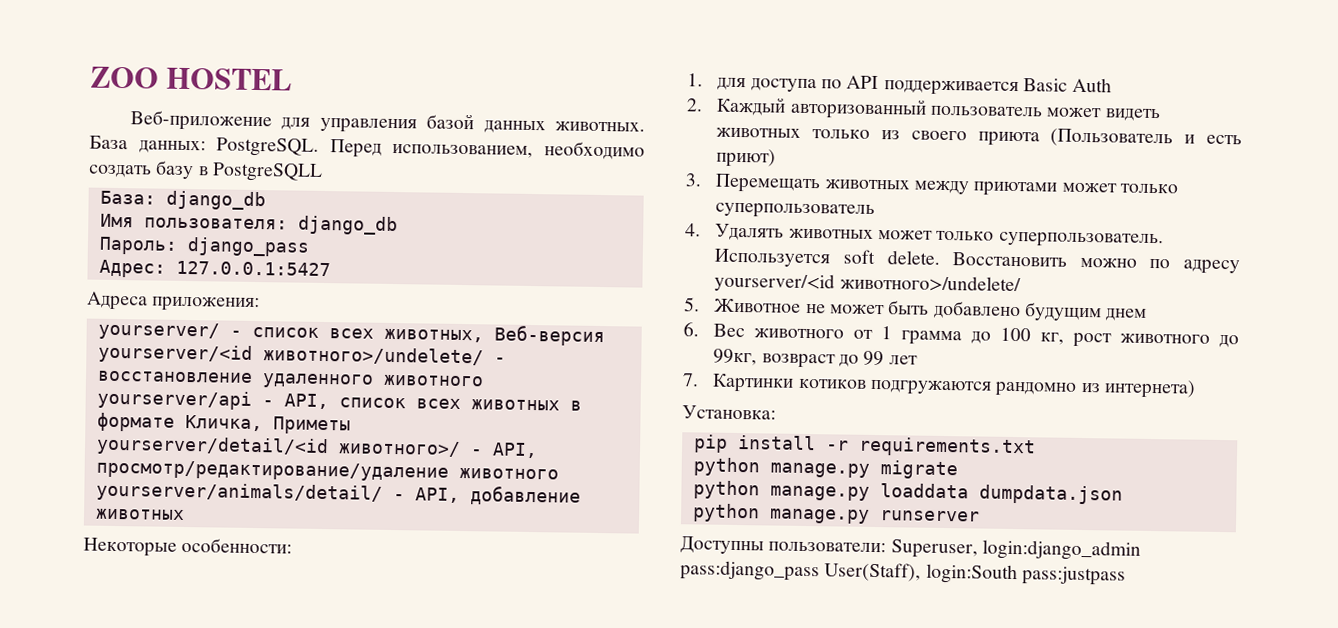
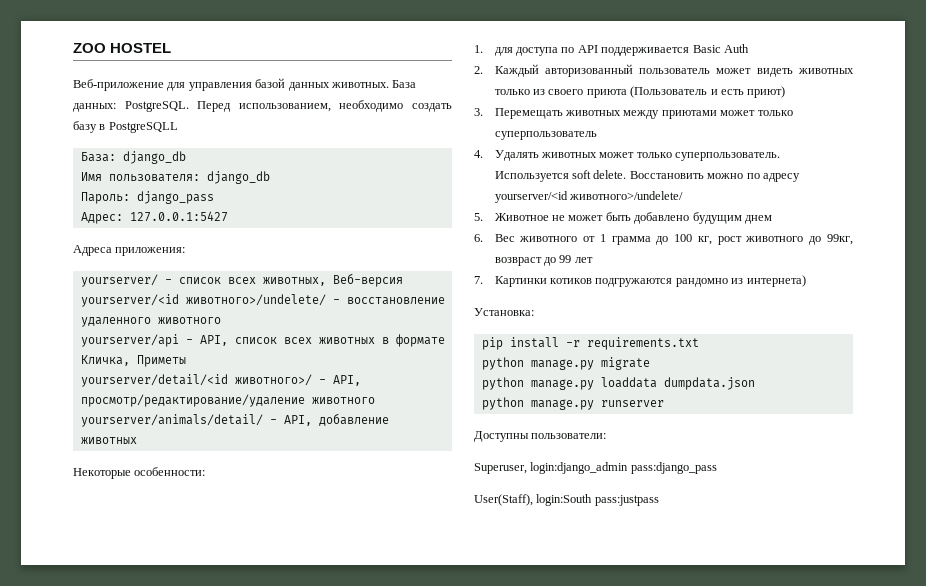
- Доступны пользователи: Superuser, login:django_admin pass:django_pass User(Staff), login:South pass:justpass
+ Доступны пользователи:
+ Superuser, login:django_admin pass:django_pass
+ User(Staff), login:South pass:justpass

